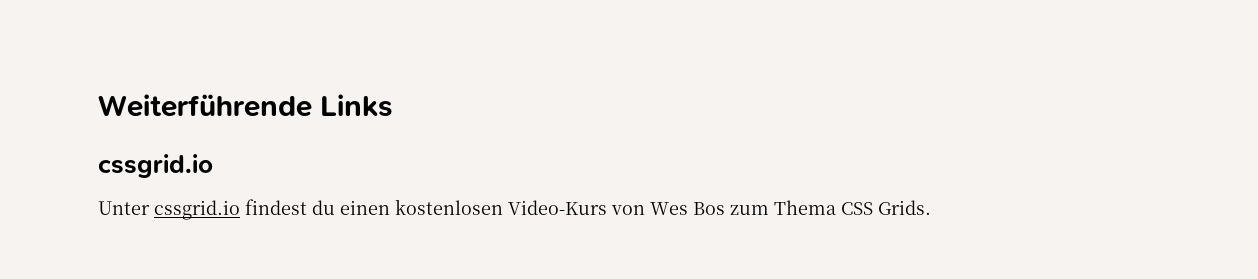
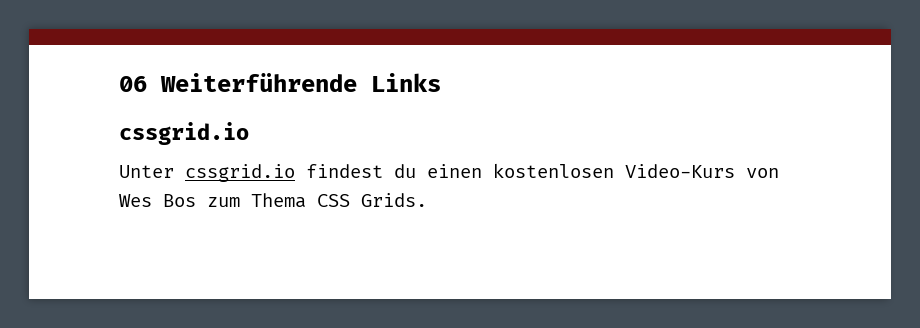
- Weiterführende Links
+ 06 Weiterführende Links

